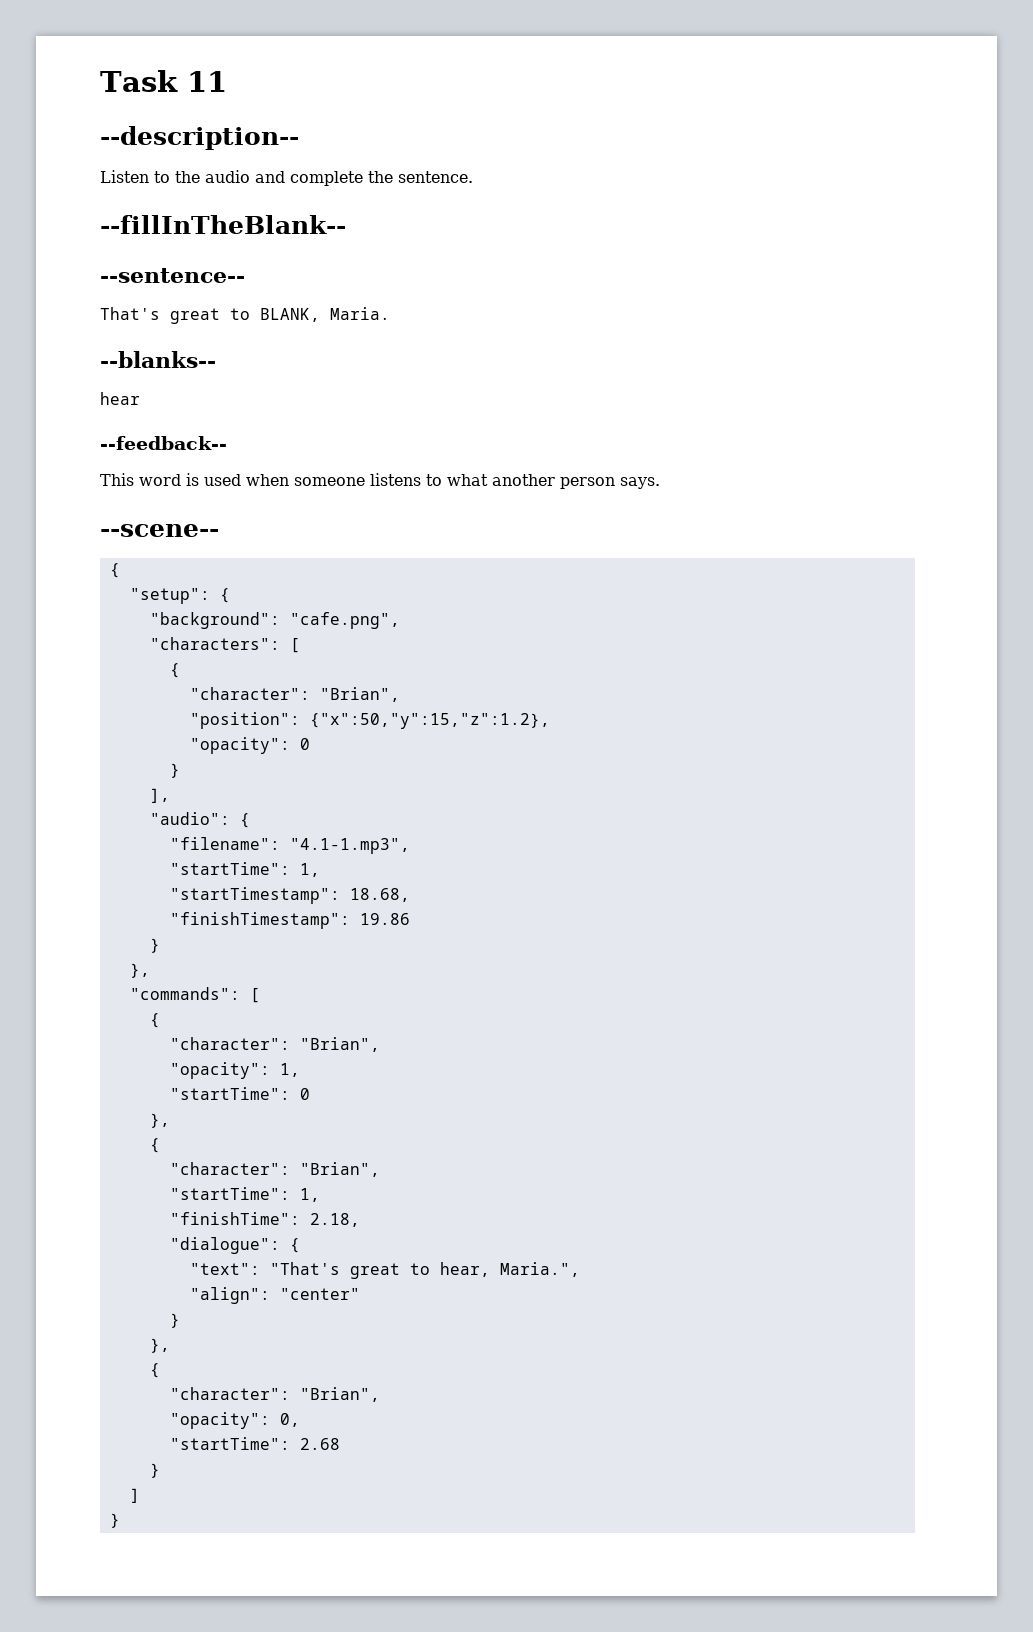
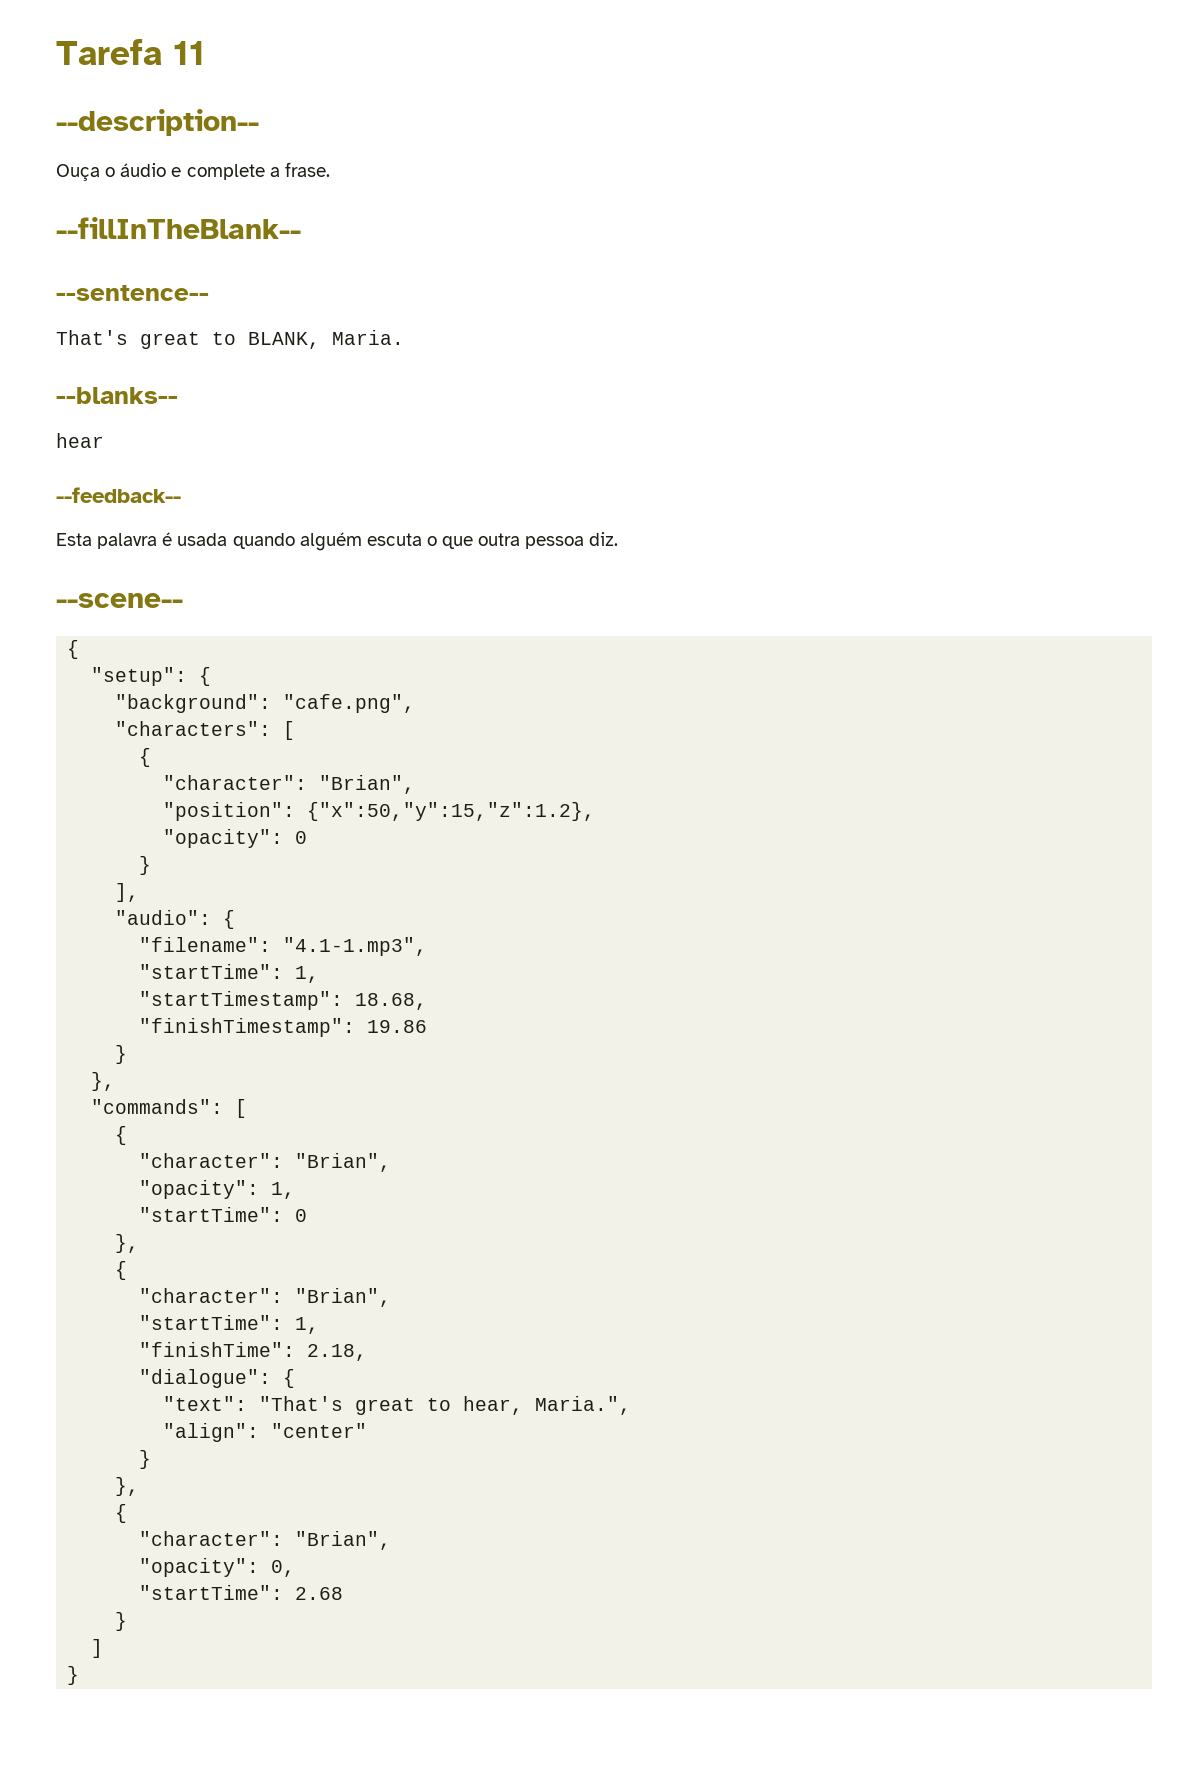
- Task 11
+ Tarefa 11
- Listen to the audio and complete the sentence.
+ Ouça o áudio e complete a frase.
- This word is used when someone listens to what another person says.
+ Esta palavra é usada quando alguém escuta o que outra pessoa diz.

